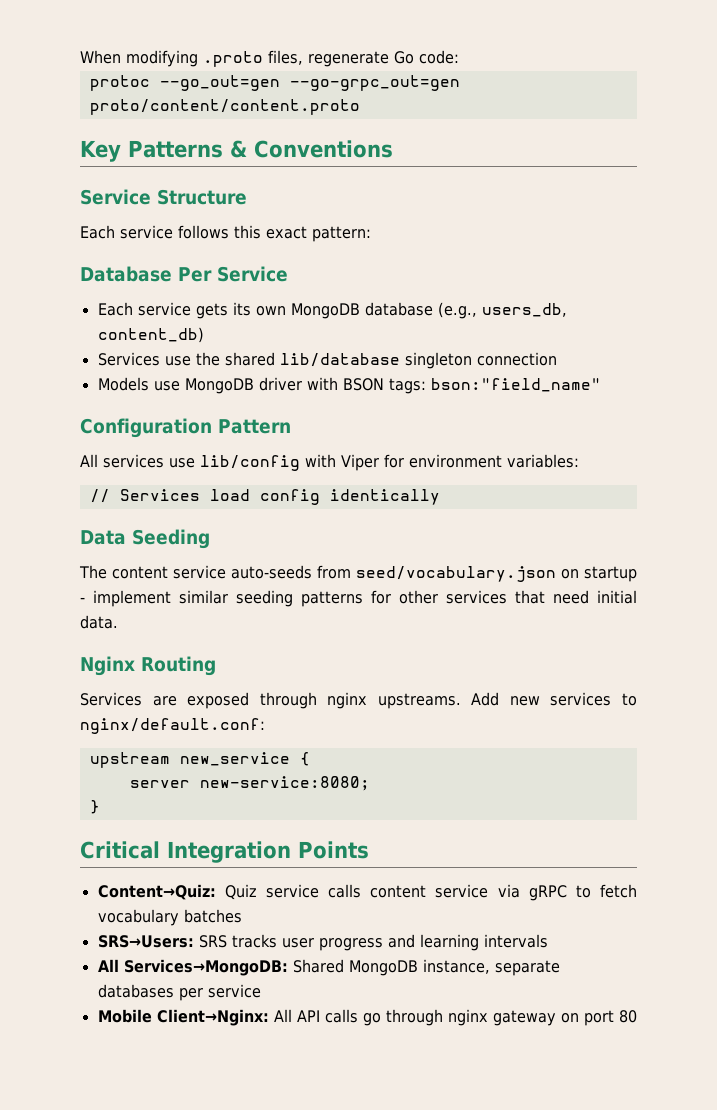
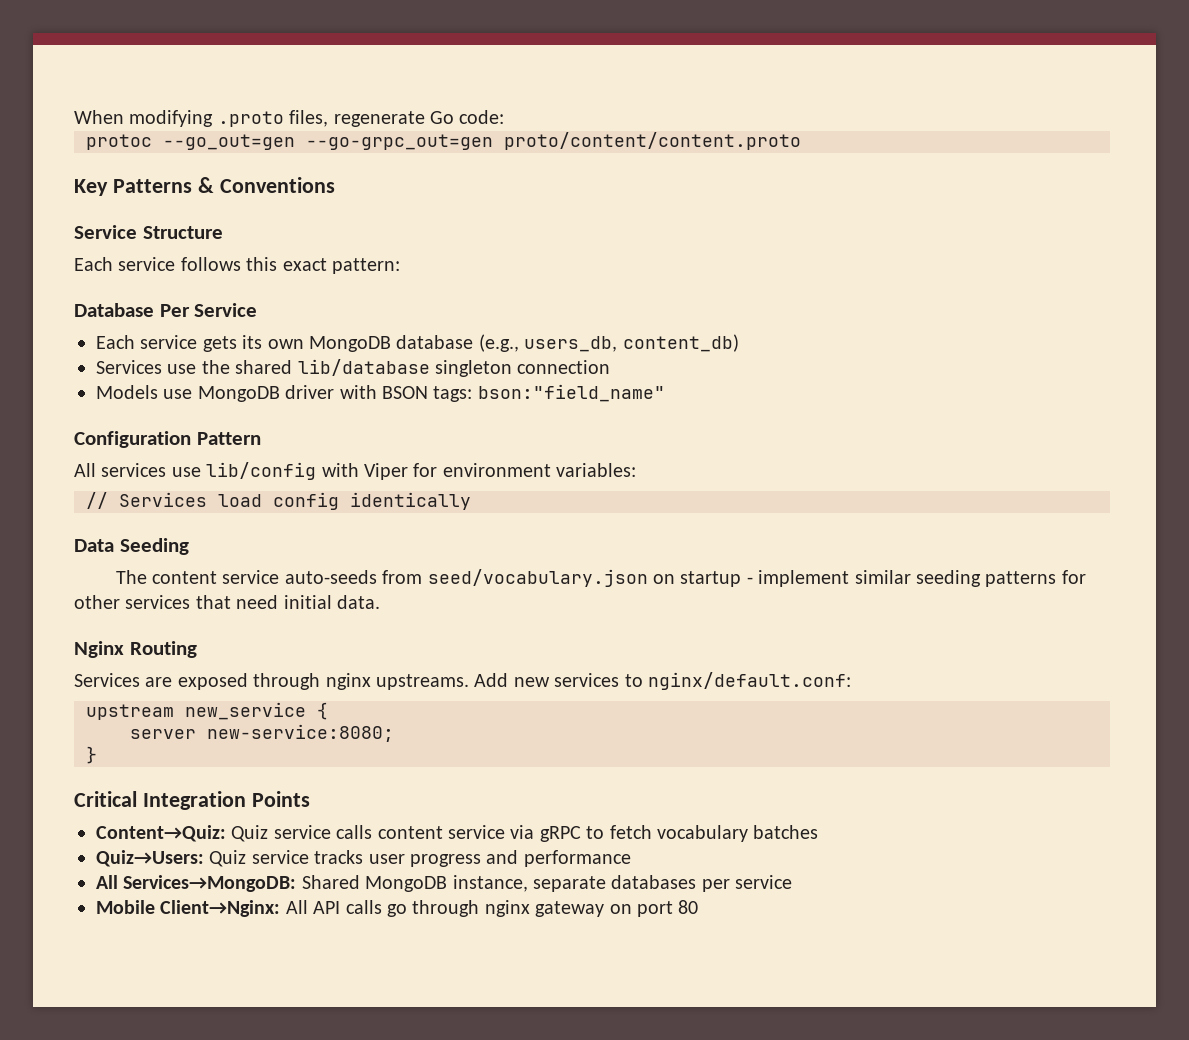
- SRS→Users: SRS tracks user progress and learning intervals
+ Quiz→Users: Quiz service tracks user progress and performance

